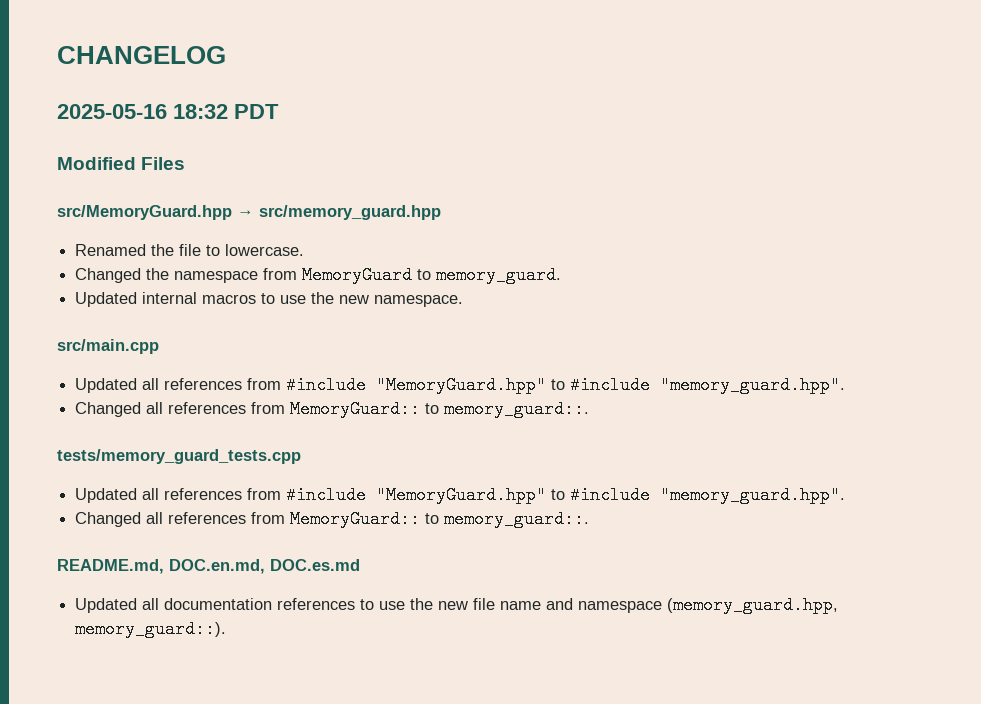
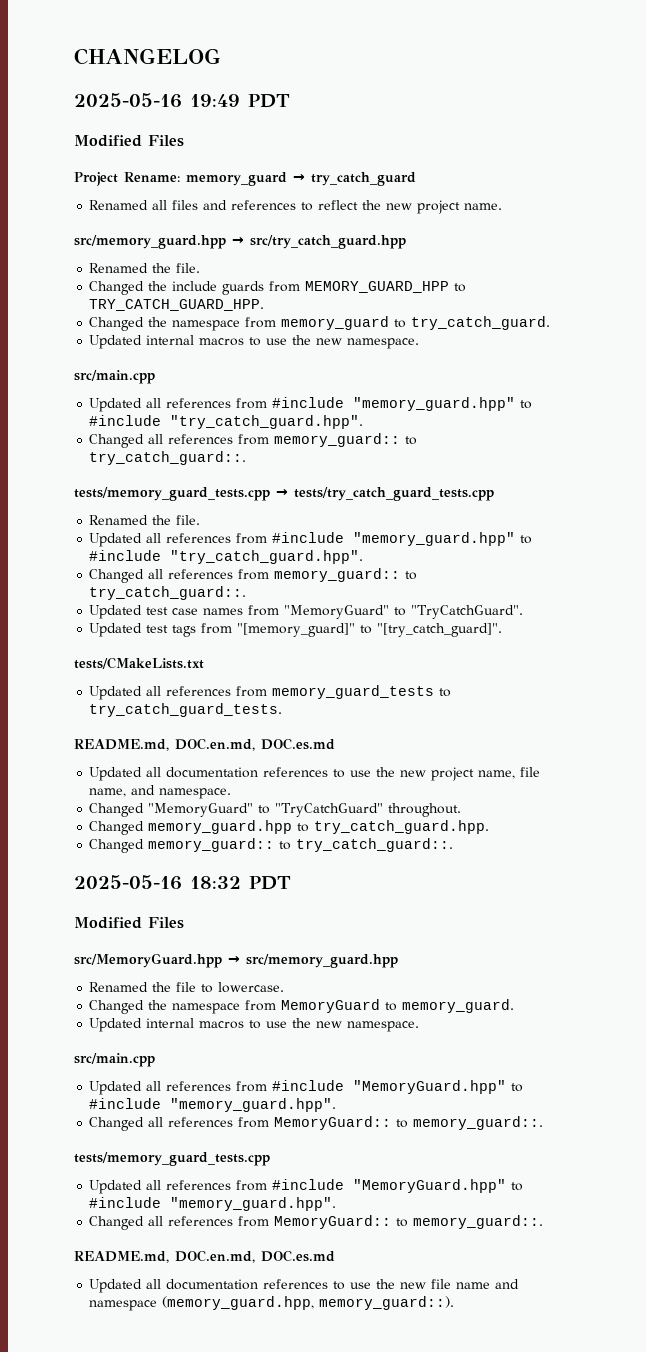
+ 2025-05-16 19:49 PDT
+ Modified Files
+ Project Rename: memory_guard → try_catch_guard
+ Renamed all files and references to reflect the new project name.
+ src/memory_guard.hpp → src/try_catch_guard.hpp
+ Renamed the file.
+ Changed the include guards from MEMORY_GUARD_HPP to TRY_CATCH_GUARD_HPP.
+ Changed the namespace from memory_guard to try_catch_guard.
+ Updated internal macros to use the new namespace.
+ src/main.cpp
+ Updated all references from #include "memory_guard.hpp" to #include "try_catch_guard.hpp".
+ Changed all references from memory_guard:: to try_catch_guard::.
+ tests/memory_guard_tests.cpp → tests/try_catch_guard_tests.cpp
+ Renamed the file.
+ Updated all references from #include "memory_guard.hpp" to #include "try_catch_guard.hpp".
+ Changed all references from memory_guard:: to try_catch_guard::.
+ Updated test case names from "MemoryGuard" to "TryCatchGuard".
+ Updated test tags from "[memory_guard]" to "[try_catch_guard]".
+ tests/CMakeLists.txt
+ Updated all references from memory_guard_tests to try_catch_guard_tests.
+ README.md, DOC.en.md, DOC.es.md
+ Updated all documentation references to use the new project name, file name, and namespace.
+ Changed "MemoryGuard" to "TryCatchGuard" throughout.
+ Changed memory_guard.hpp to try_catch_guard.hpp.
+ Changed memory_guard:: to try_catch_guard::.

